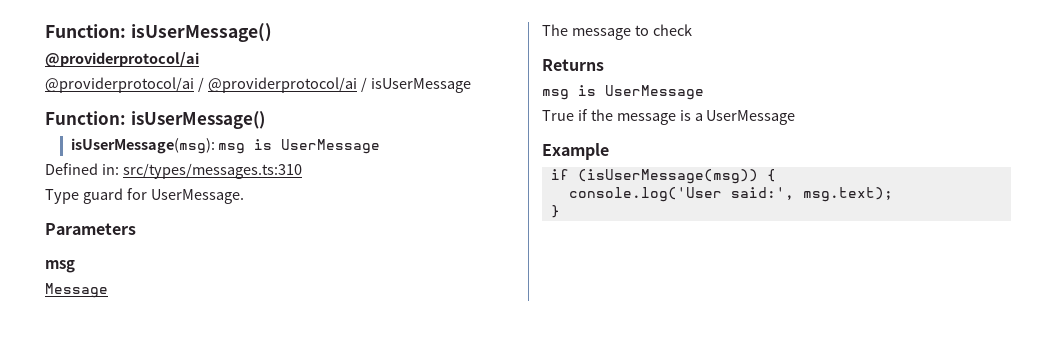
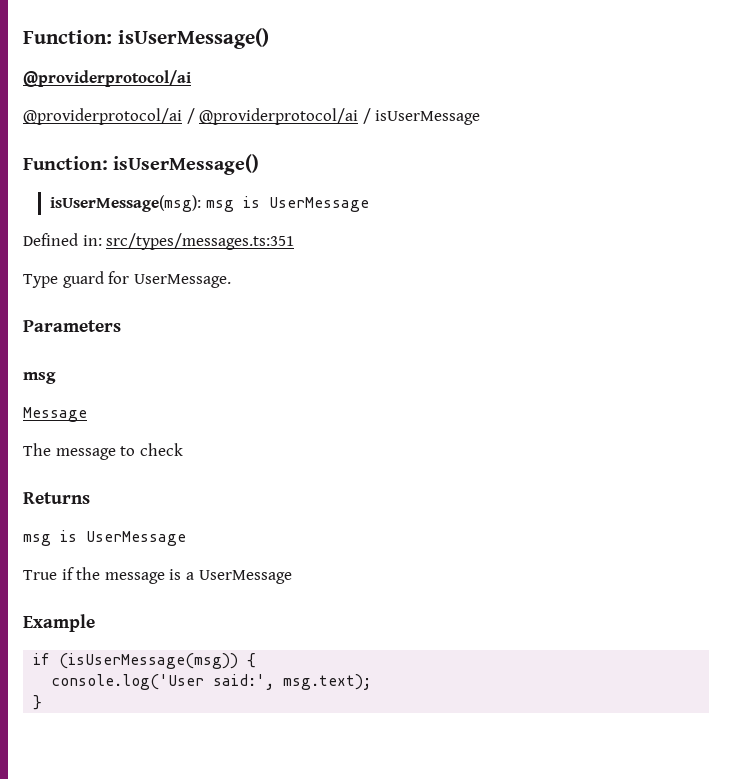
- Defined in: src/types/messages.ts:310
+ Defined in: src/types/messages.ts:351

